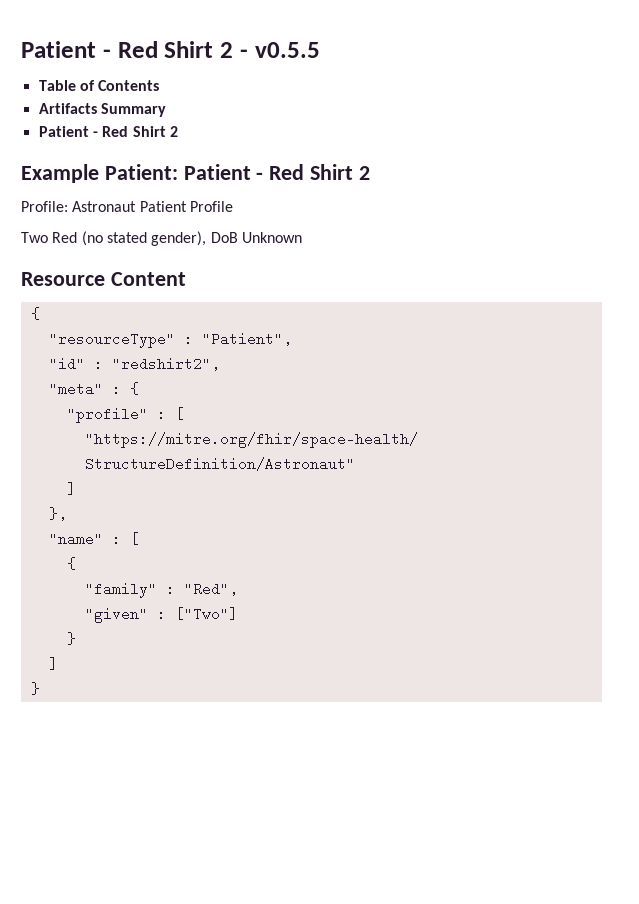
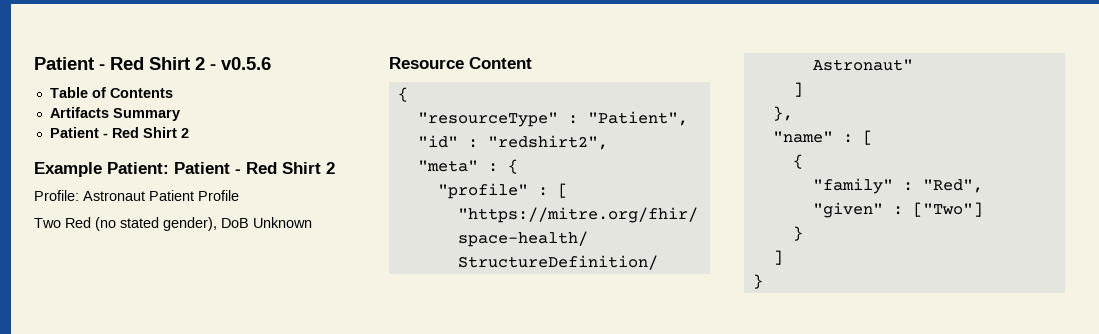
- Patient - Red Shirt 2 - v0.5.5
+ Patient - Red Shirt 2 - v0.5.6

